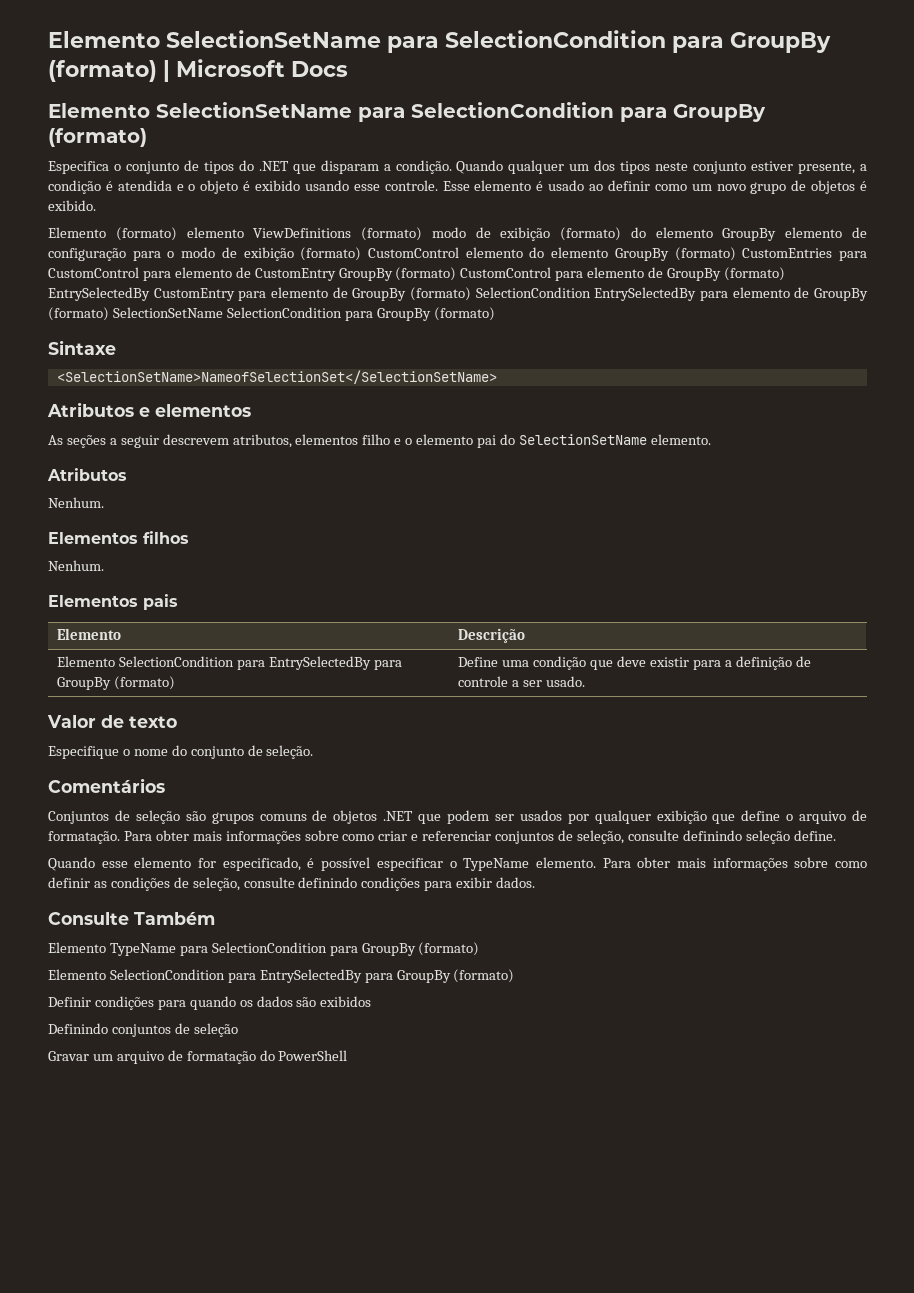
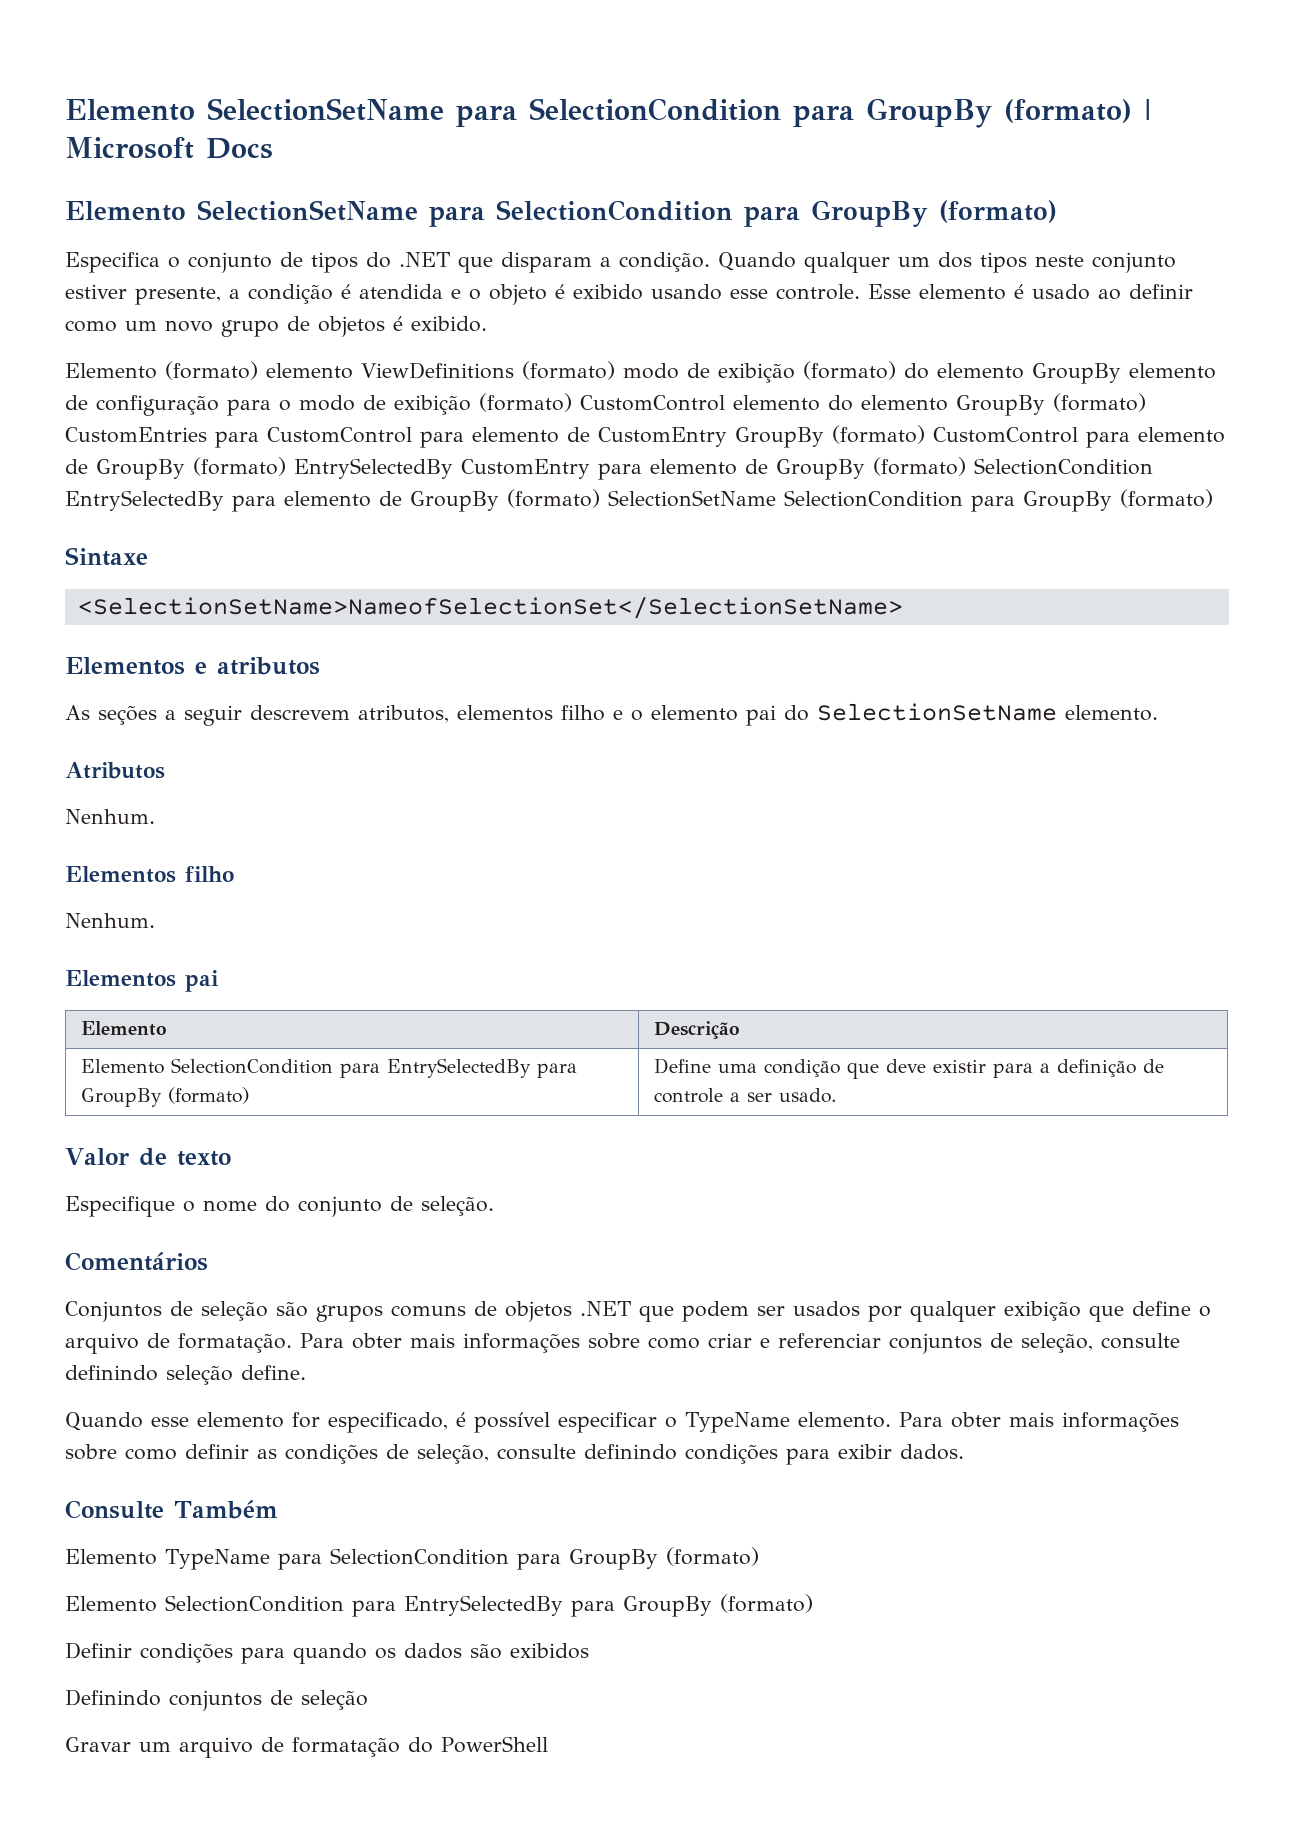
- Atributos e elementos
+ Elementos e atributos
- Elementos filhos
+ Elementos filho
  Nenhum.
- Elementos pais
+ Elementos pai

